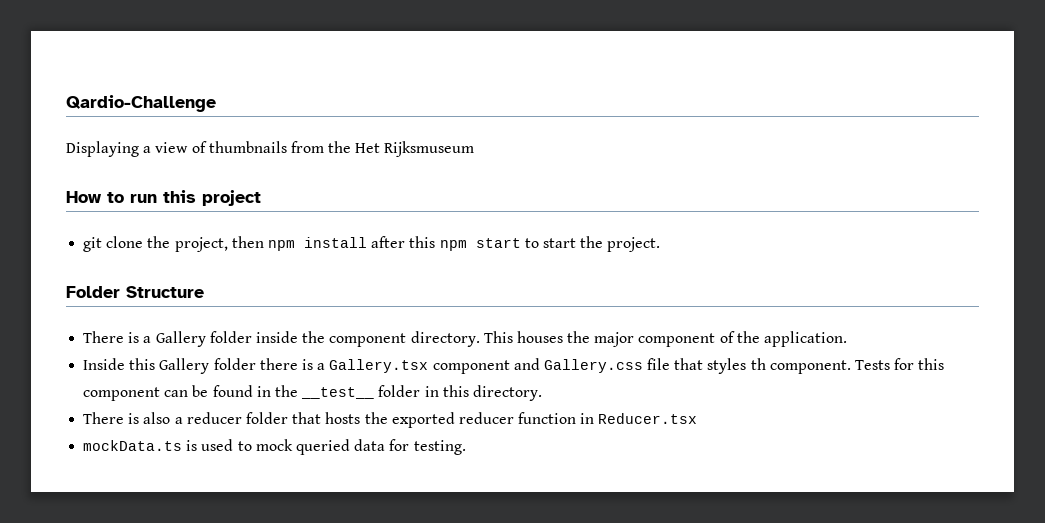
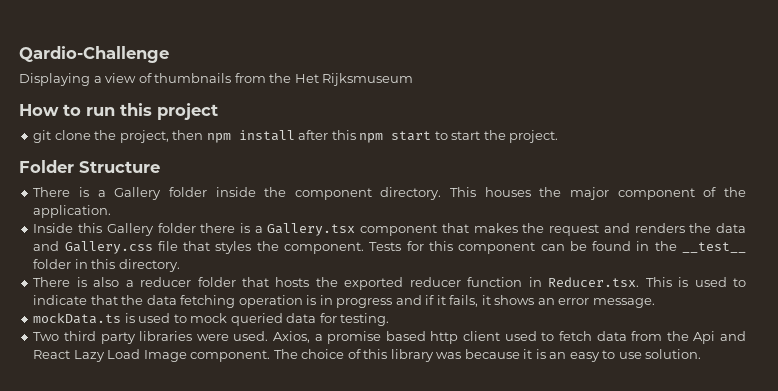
- Inside this Gallery folder there is a Gallery.tsx component and Gallery.css file that styles th component.
+ Inside this Gallery folder there is a Gallery.tsx component that makes the request and renders the data and Gallery.css file that styles the component.
- There is also a reducer folder that hosts the exported reducer function in Reducer.tsx
+ There is also a reducer folder that hosts the exported reducer function in Reducer.tsx. This is used to indicate that the data fetching operation is in progress and if it fails, it shows an error message.
+ Two third party libraries were used. Axios, a promise based http client used to fetch data from the Api and React Lazy Load Image component. The choice of this library was because it is an easy to use solution.

